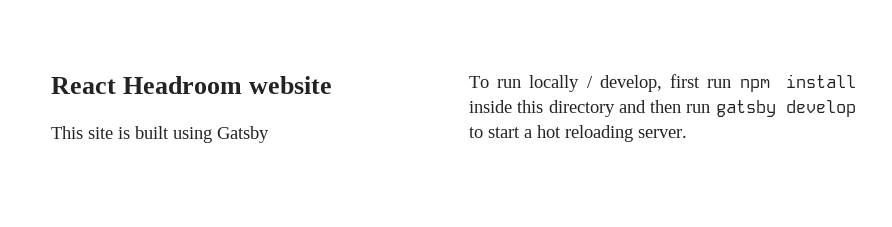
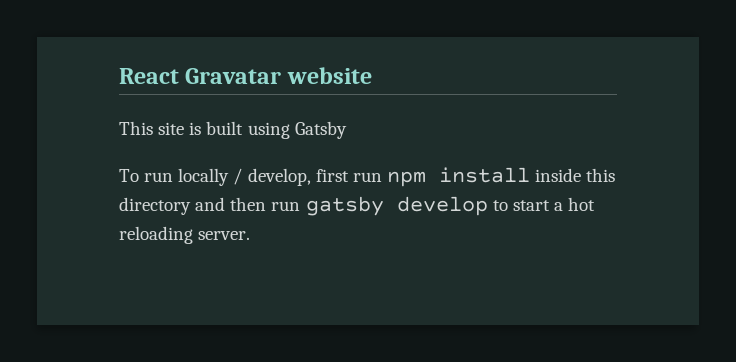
- React Headroom website
+ React Gravatar website

